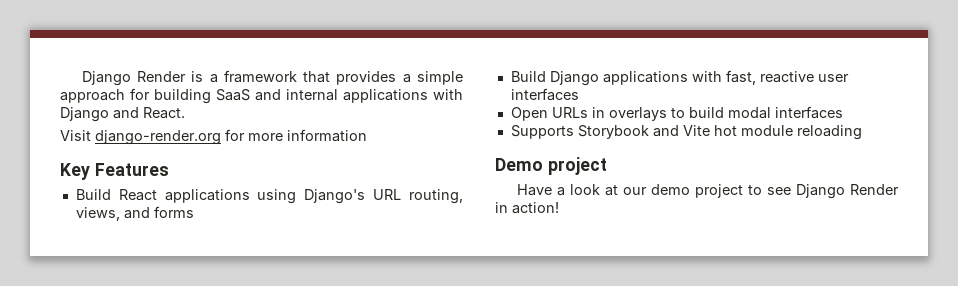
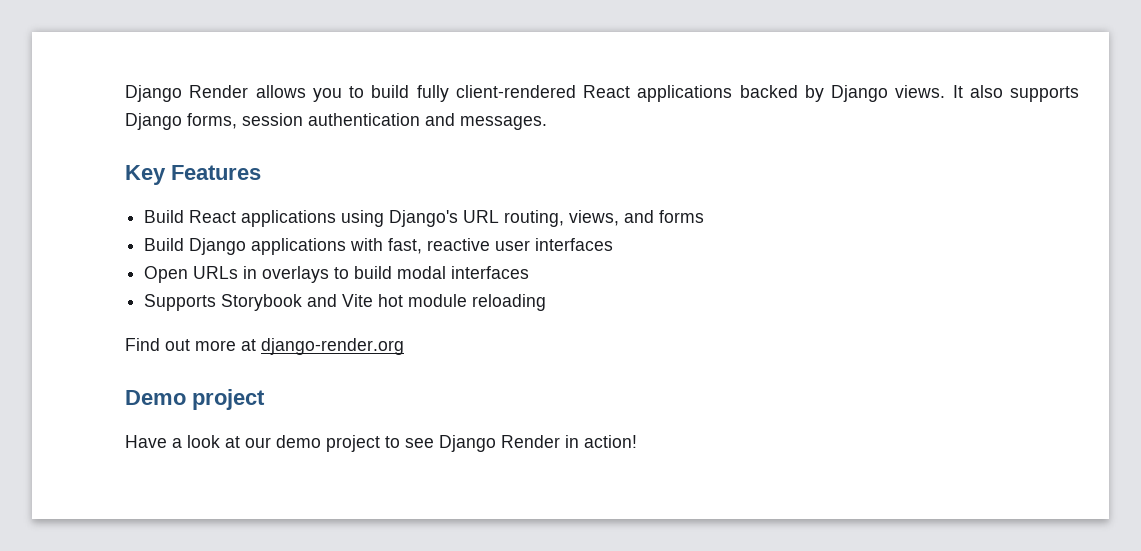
- Django Render is a framework that provides a simple approach for building SaaS and internal applications with Django and React.
- Visit django-render.org for more information
+ Django Render allows you to build fully client-rendered React applications backed by Django views. It also supports Django forms, session authentication and messages.
+ Find out more at django-render.org

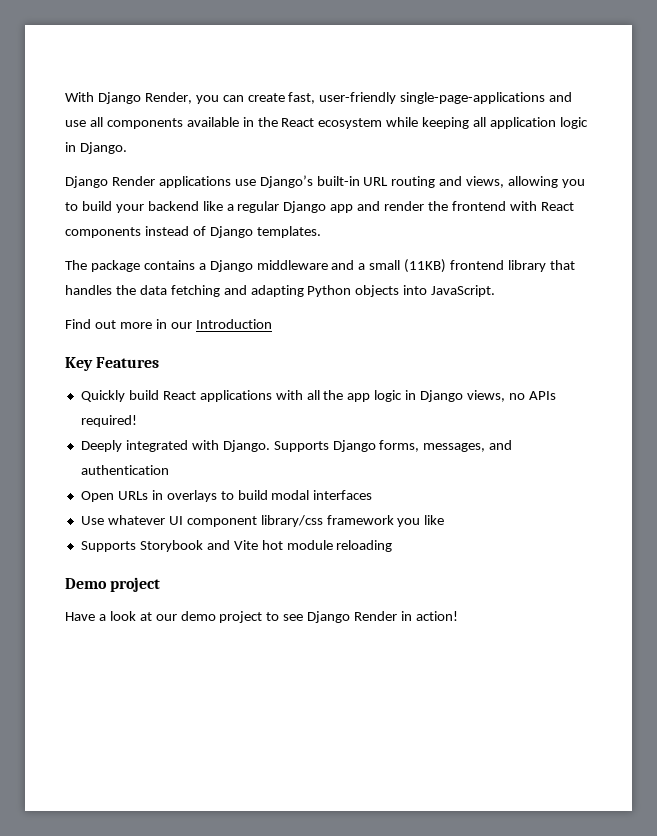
- Django Render allows you to build fully client-rendered React applications backed by Django views. It also supports Django forms, session authentication and messages.
+ With Django Render, you can create fast, user-friendly single-page-applications and use all components available in the React ecosystem while keeping all application logic in Django.
+ Django Render applications use Django’s built-in URL routing and views, allowing you to build your backend like a regular Django app and render the frontend with React components instead of Django templates.
+ The package contains a Django middleware and a small (11KB) frontend library that handles the data fetching and adapting Python objects into JavaScript.
+ Find out more in our Introduction
  Key Features
- Build React applications using Django's URL routing, views, and forms
- Build Django applications with fast, reactive user interfaces
+ Quickly build React applications with all the app logic in Django views, no APIs required!
+ Deeply integrated with Django. Supports Django forms, messages, and authentication
+ Use whatever UI component library/css framework you like
- Find out more at django-render.org

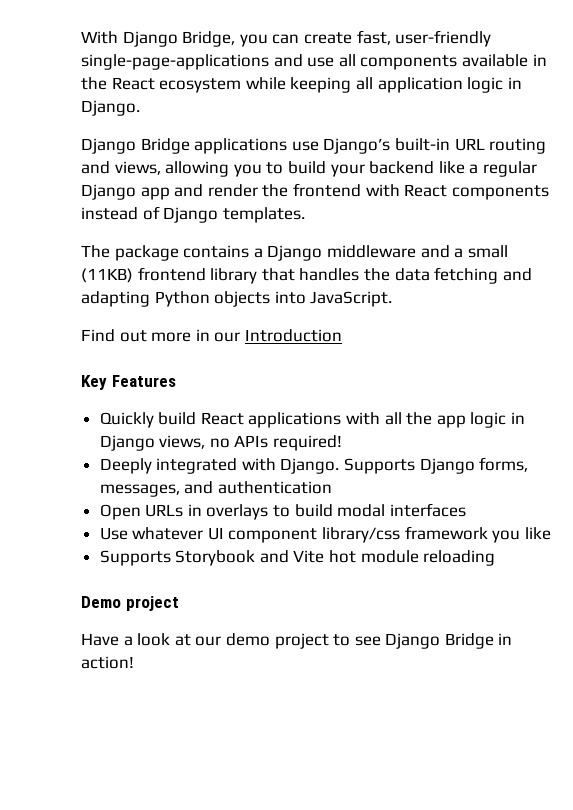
- With Django Render, you can create fast, user-friendly single-page-applications and use all components available in the React ecosystem while keeping all application logic in Django.
+ With Django Bridge, you can create fast, user-friendly single-page-applications and use all components available in the React ecosystem while keeping all application logic in Django.
- Django Render applications use Django’s built-in URL routing and views, allowing you to build your backend like a regular Django app and render the frontend with React components instead of Django templates.
+ Django Bridge applications use Django’s built-in URL routing and views, allowing you to build your backend like a regular Django app and render the frontend with React components instead of Django templates.
- Have a look at our demo project to see Django Render in action!
+ Have a look at our demo project to see Django Bridge in action!

